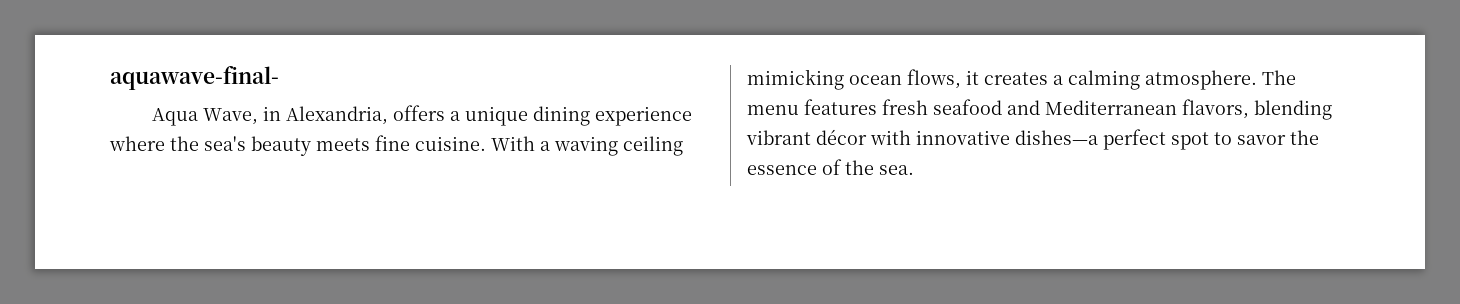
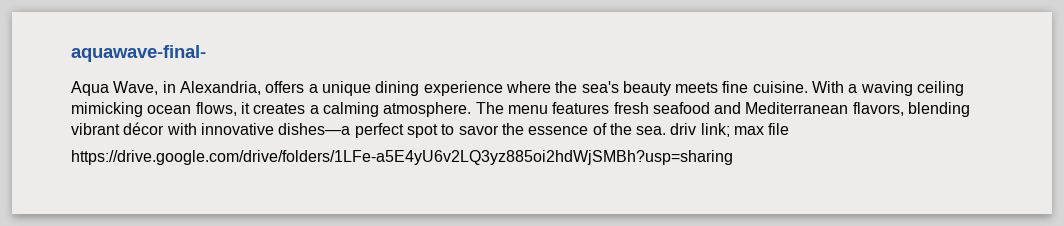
- The menu features fresh seafood and Mediterranean flavors, blending vibrant décor with innovative dishes—a perfect spot to savor the essence of the sea.
+ The menu features fresh seafood and Mediterranean flavors, blending vibrant décor with innovative dishes—a perfect spot to savor the essence of the sea. driv link; max file
+ https://drive.google.com/drive/folders/1LFe-a5E4yU6v2LQ3yz885oi2hdWjSMBh?usp=sharing

